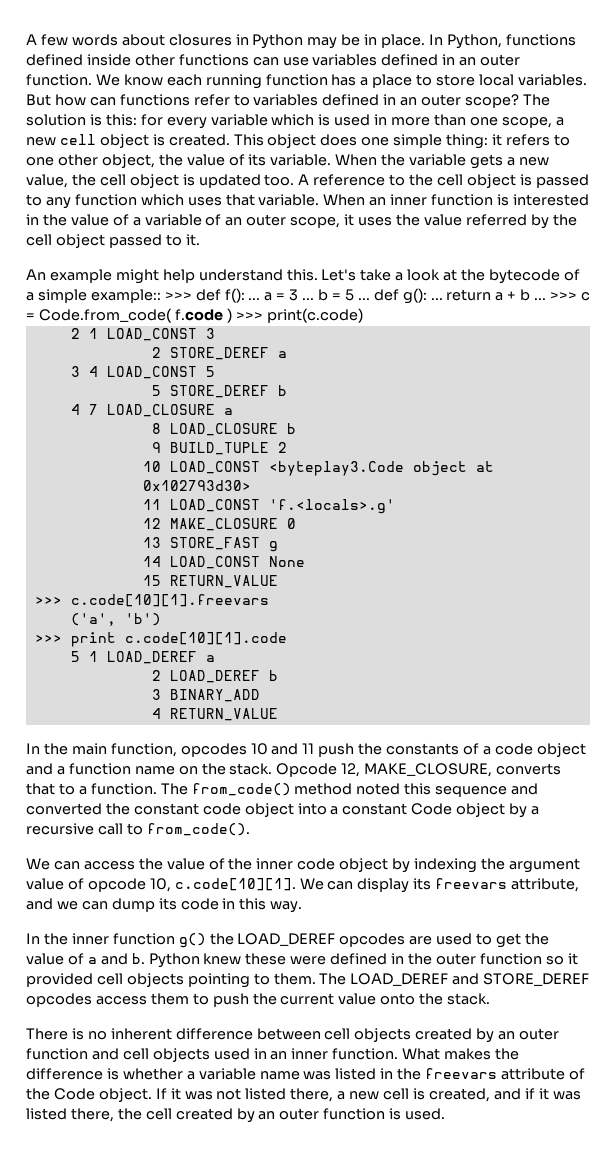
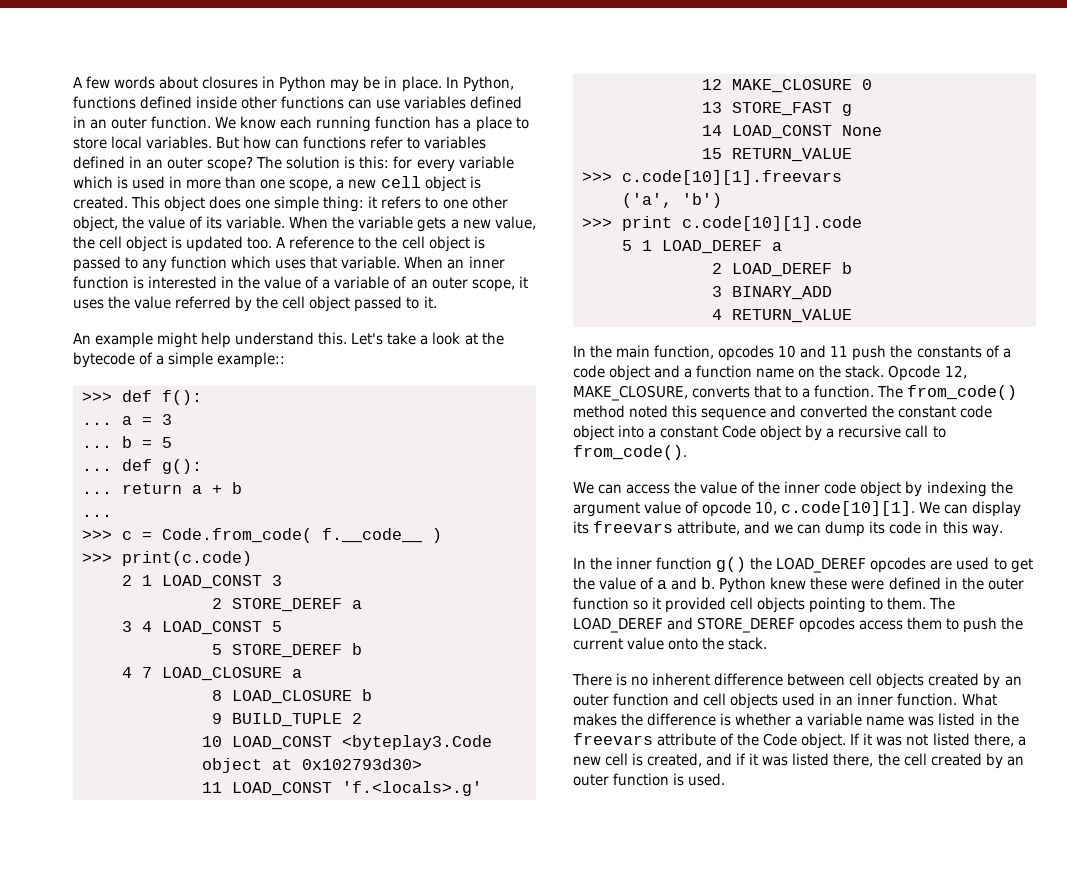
- Let's take a look at the bytecode of a simple example:: >>> def f(): ... a = 3 ... b = 5 ... def g(): ... return a + b ... >>> c = Code.from_code( f.code ) >>> print(c.code)
+ Let's take a look at the bytecode of a simple example::
+ >>> def f():
+ ... a = 3
+ ... b = 5
+ ... def g():
+ ... return a + b
+ ...
+ >>> c = Code.from_code( f.__code__ )
+ >>> print(c.code)

